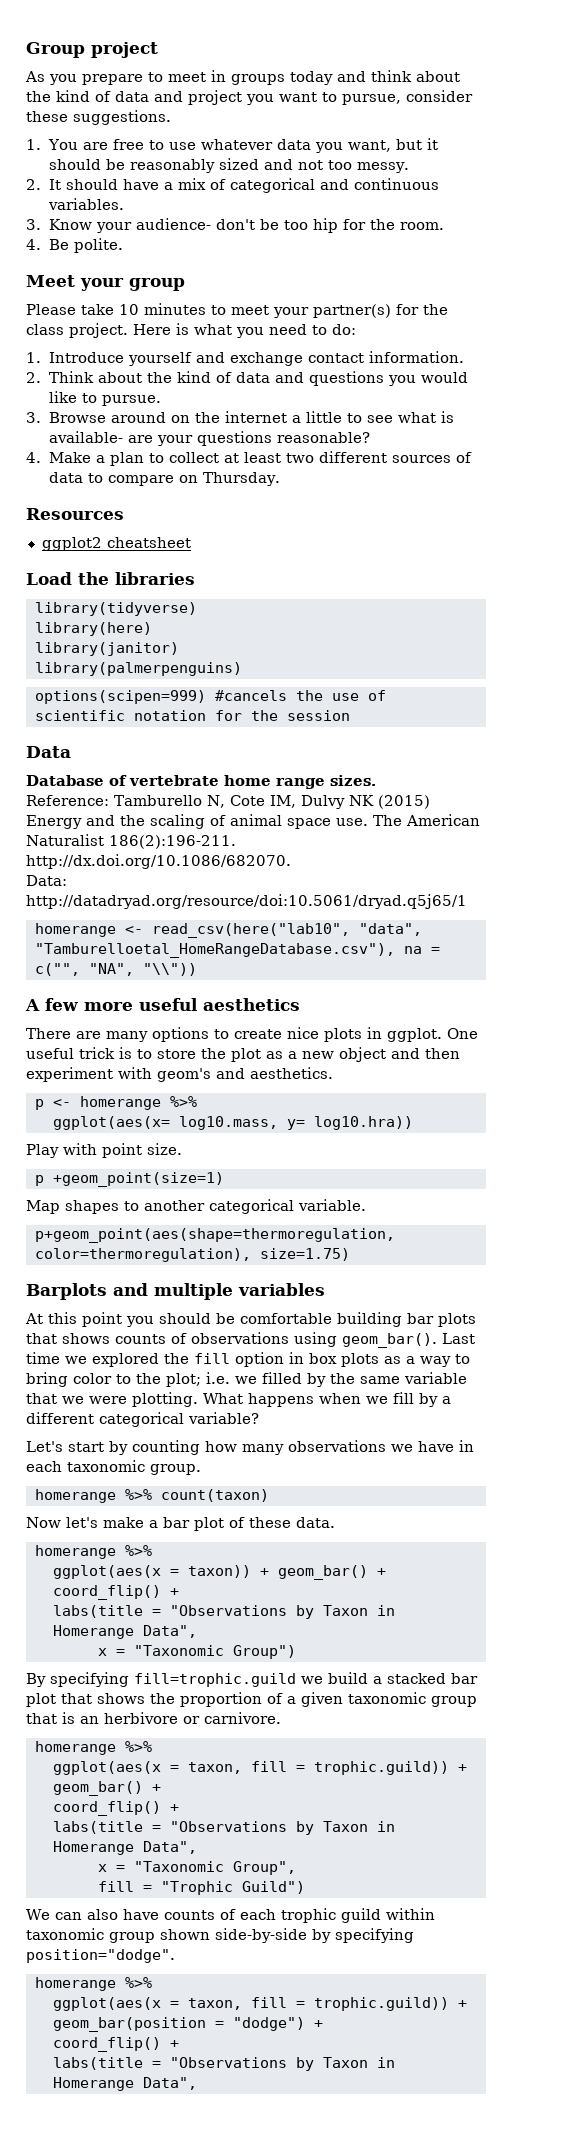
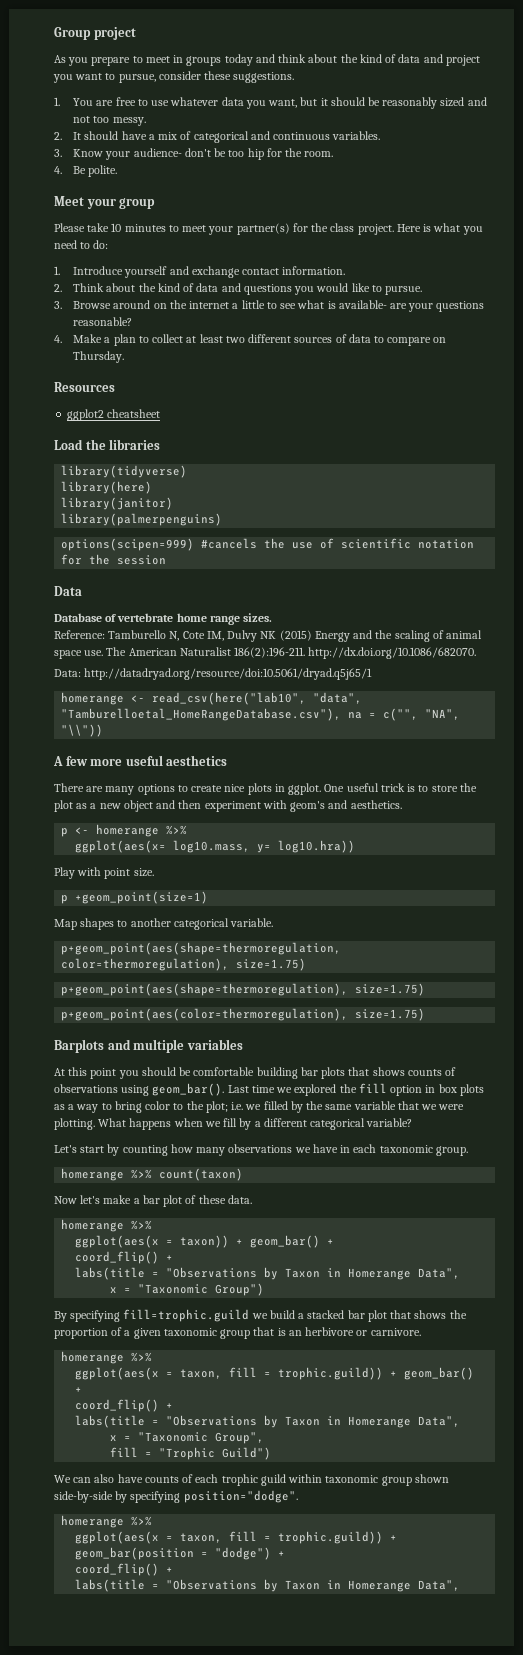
+ p+geom_point(aes(shape=thermoregulation), size=1.75)
+ p+geom_point(aes(color=thermoregulation), size=1.75)

